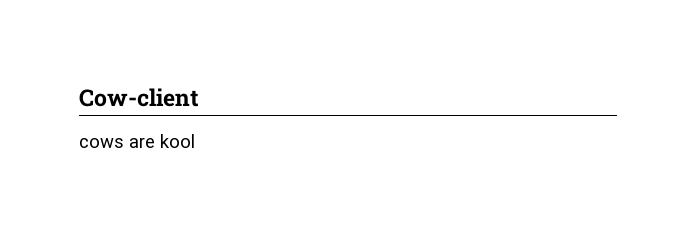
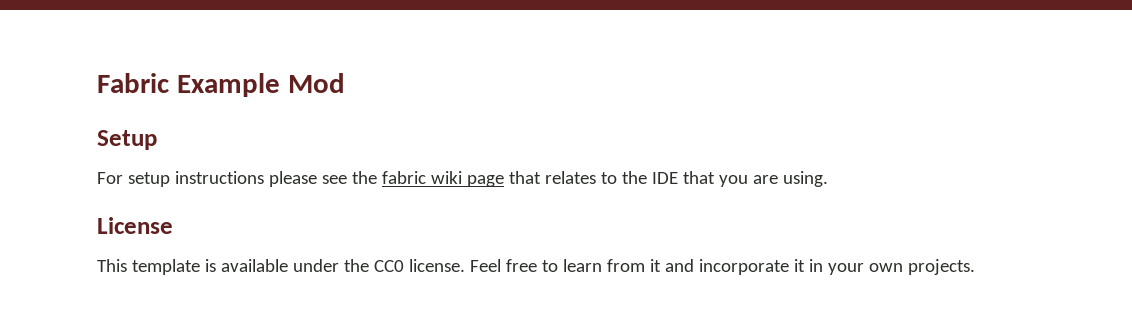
- Cow-client
- cows are kool
+ Fabric Example Mod
+ Setup
+ For setup instructions please see the fabric wiki page that relates to the IDE that you are using.
+ License
+ This template is available under the CC0 license. Feel free to learn from it and incorporate it in your own projects.

